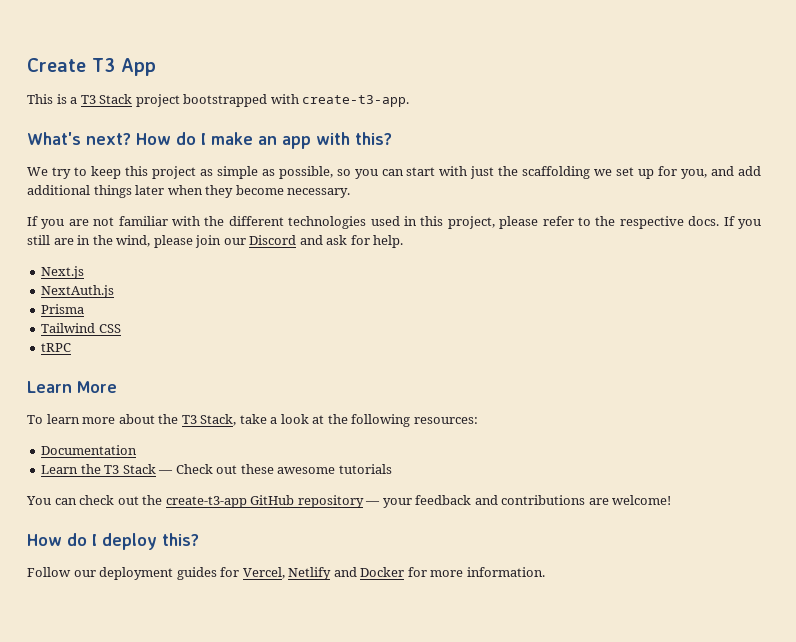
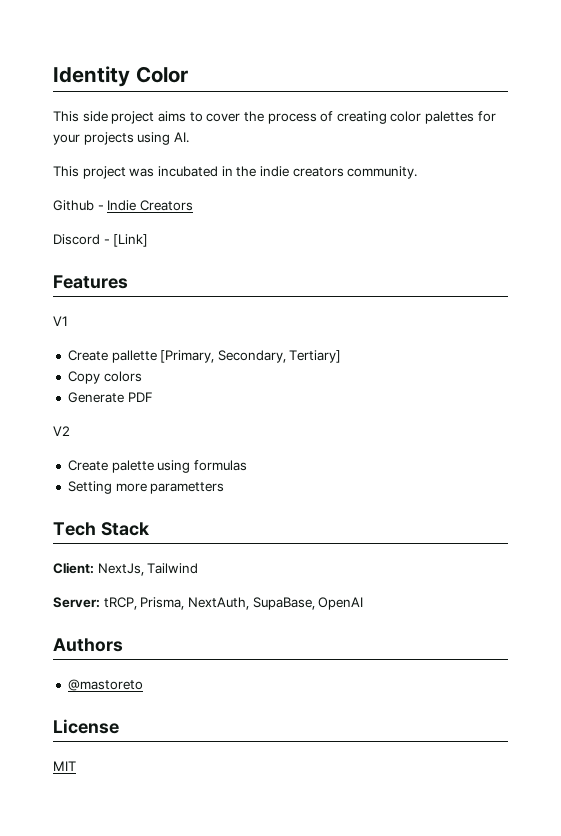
- Create T3 App
- This is a T3 Stack project bootstrapped with create-t3-app.
- What's next? How do I make an app with this?
- We try to keep this project as simple as possible, so you can start with just the scaffolding we set up for you, and add additional things later when they become necessary.
- If you are not familiar with the different technologies used in this project, please refer to the respective docs. If you still are in the wind, please join our Discord and ask for help.
- Next.js
- NextAuth.js
- Prisma
- Tailwind CSS
- tRPC
- Learn More
- To learn more about the T3 Stack, take a look at the following resources:
- Documentation
- Learn the T3 Stack — Check out these awesome tutorials
- You can check out the create-t3-app GitHub repository — your feedback and contributions are welcome!
- How do I deploy this?
- Follow our deployment guides for Vercel, Netlify and Docker for more information.
+ Identity Color
+ This side project aims to cover the process of creating color palettes for your projects using AI.
+ This project was incubated in the indie creators community.
+ Github - Indie Creators
+ Discord - [Link]
+ Features
+ V1
+ Create pallette [Primary, Secondary, Tertiary]
+ Copy colors
+ Generate PDF
+ V2
+ Create palette using formulas
+ Setting more parametters
+ Tech Stack
+ Client: NextJs, Tailwind
+ Server: tRCP, Prisma, NextAuth, SupaBase, OpenAI
+ Authors
+ @mastoreto
+ License
+ MIT

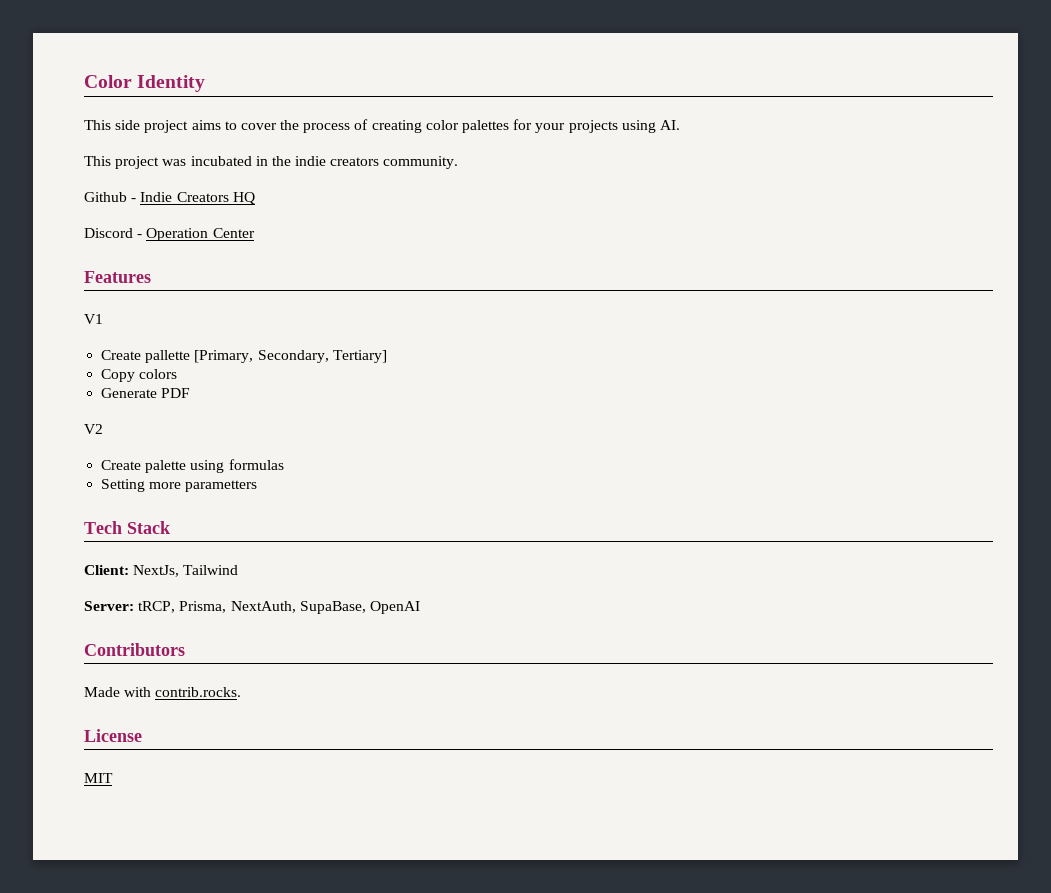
- Identity Color
+ Color Identity
- Github - Indie Creators
+ Github - Indie Creators HQ
- Discord - [Link]
+ Discord - Operation Center
- Authors
- @mastoreto
+ Contributors
+ Made with contrib.rocks.

